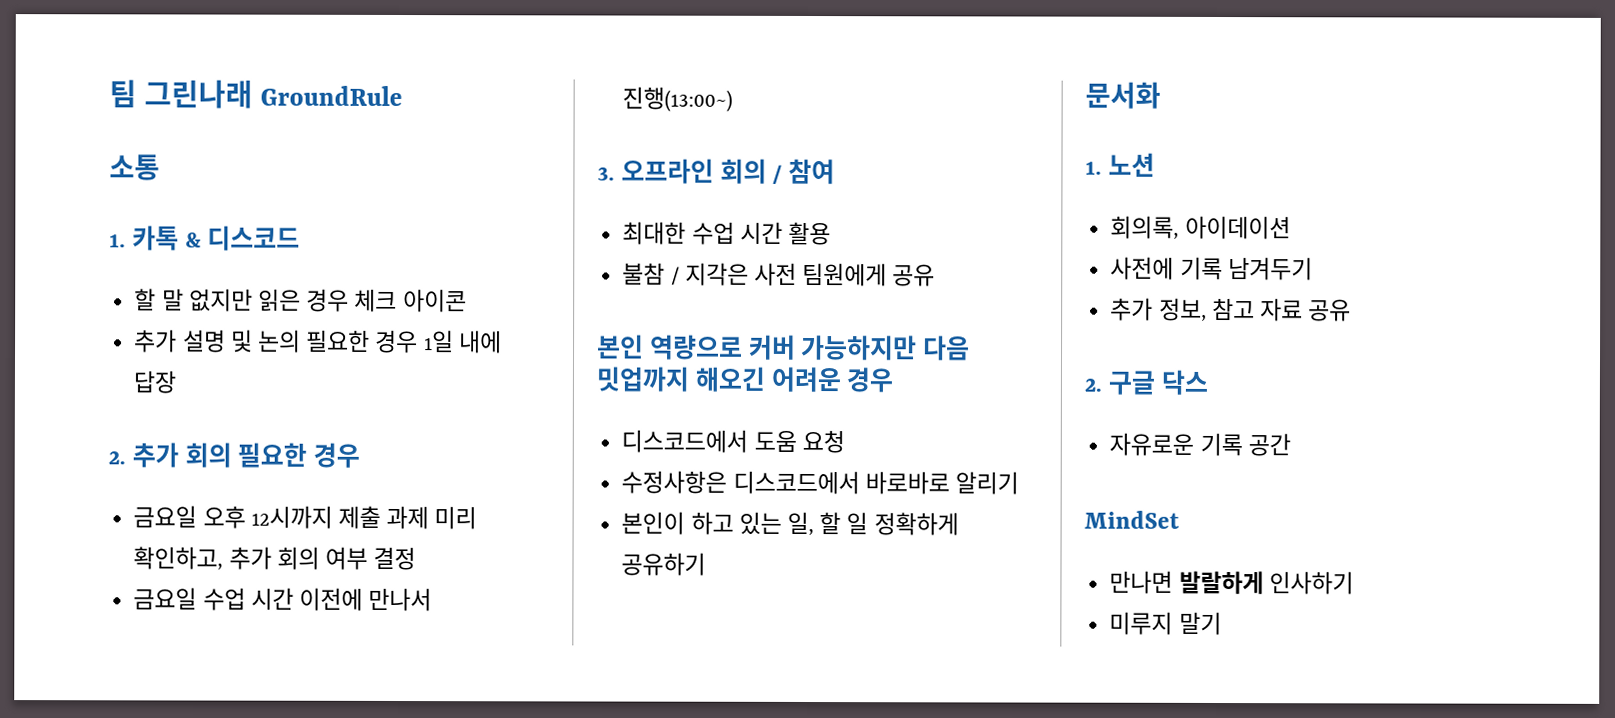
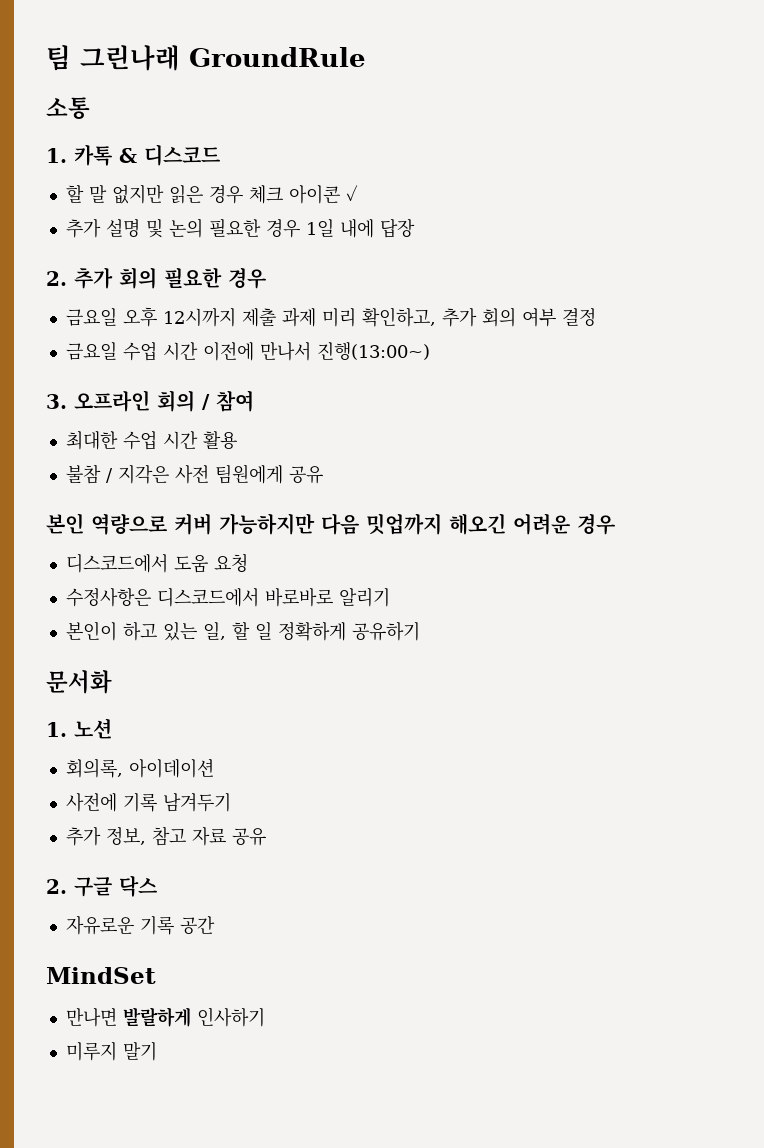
- 할 말 없지만 읽은 경우 체크 아이콘
+ 할 말 없지만 읽은 경우 체크 아이콘 ✓

